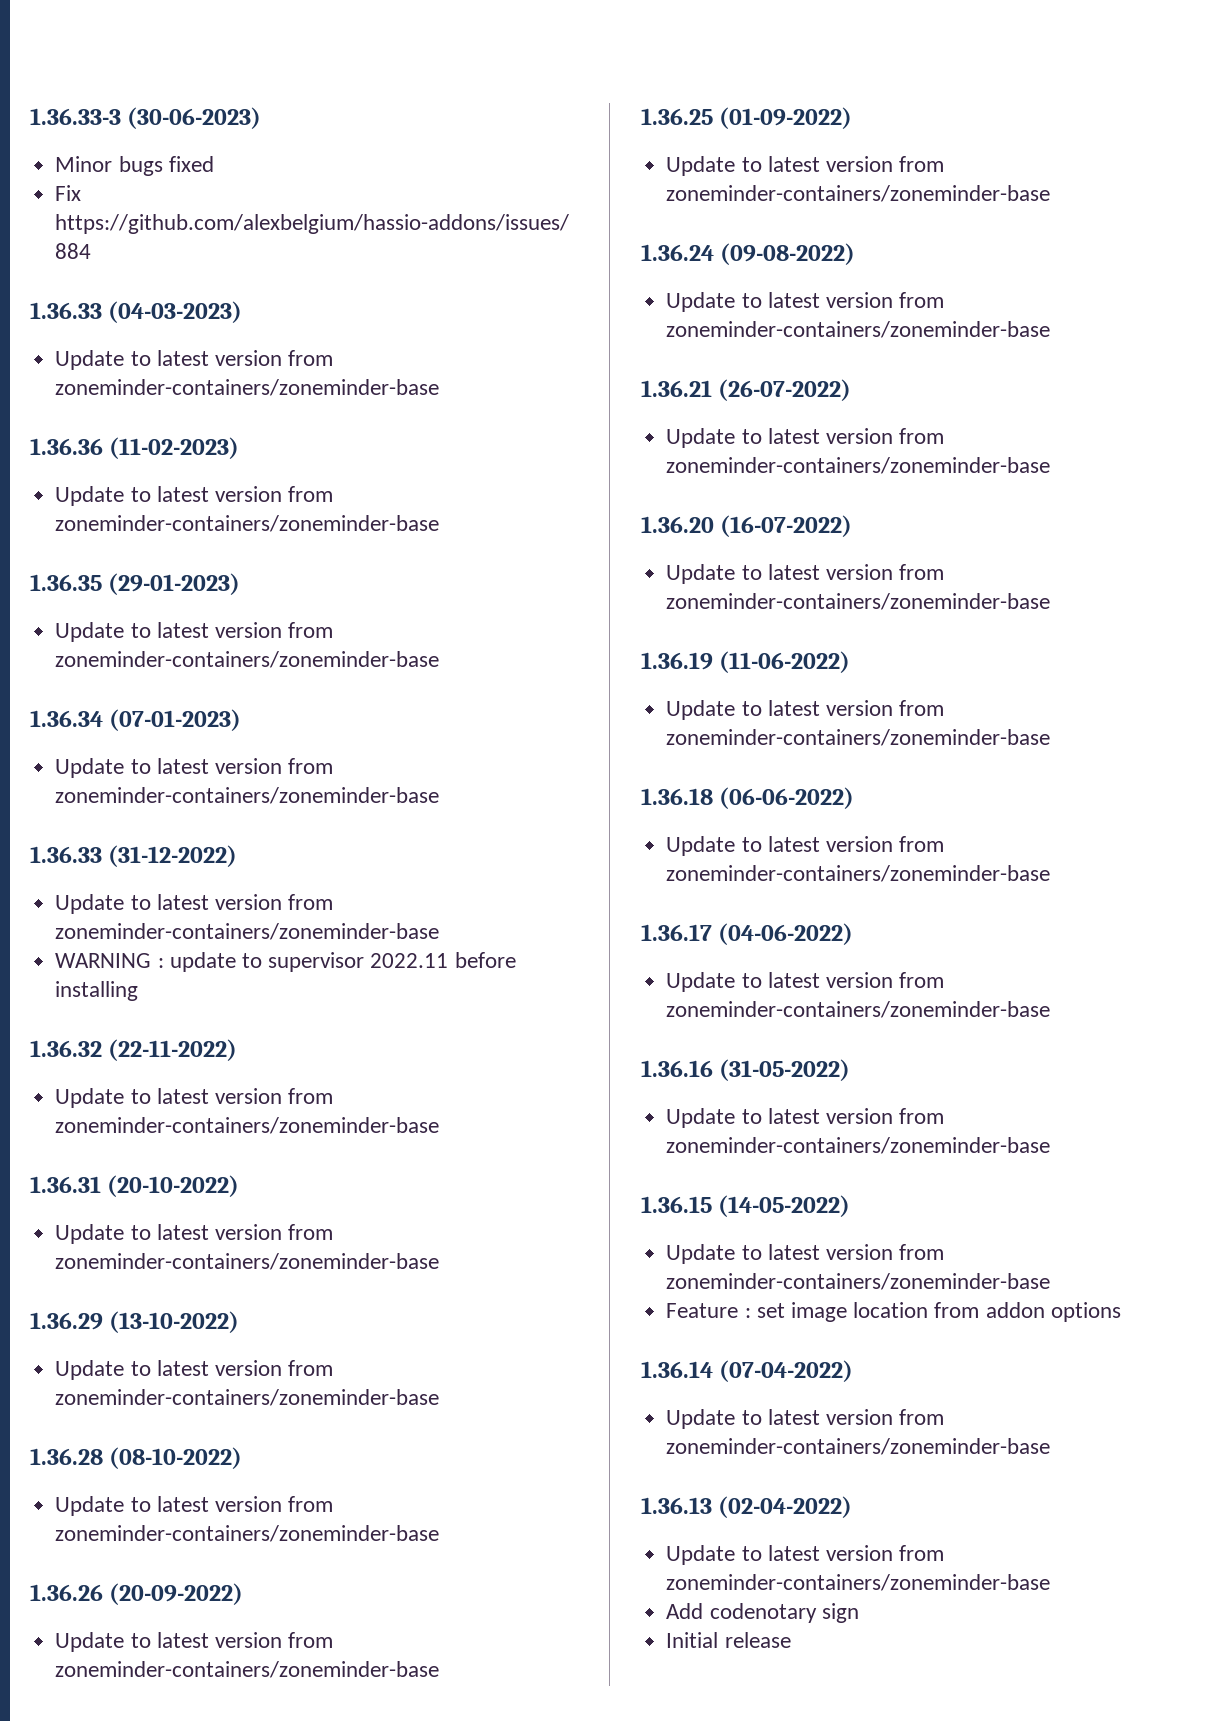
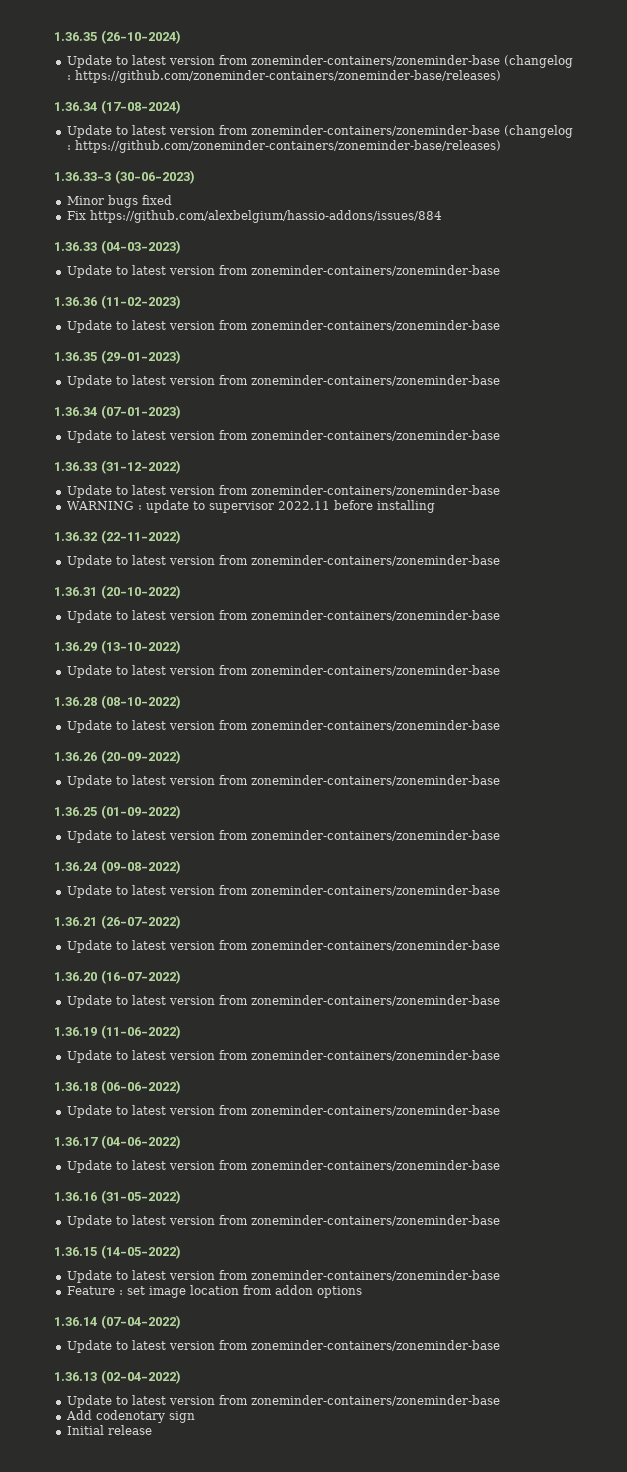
+ 1.36.35 (26-10-2024)
+ Update to latest version from zoneminder-containers/zoneminder-base (changelog : https://github.com/zoneminder-containers/zoneminder-base/releases)
+ 1.36.34 (17-08-2024)
+ Update to latest version from zoneminder-containers/zoneminder-base (changelog : https://github.com/zoneminder-containers/zoneminder-base/releases)

